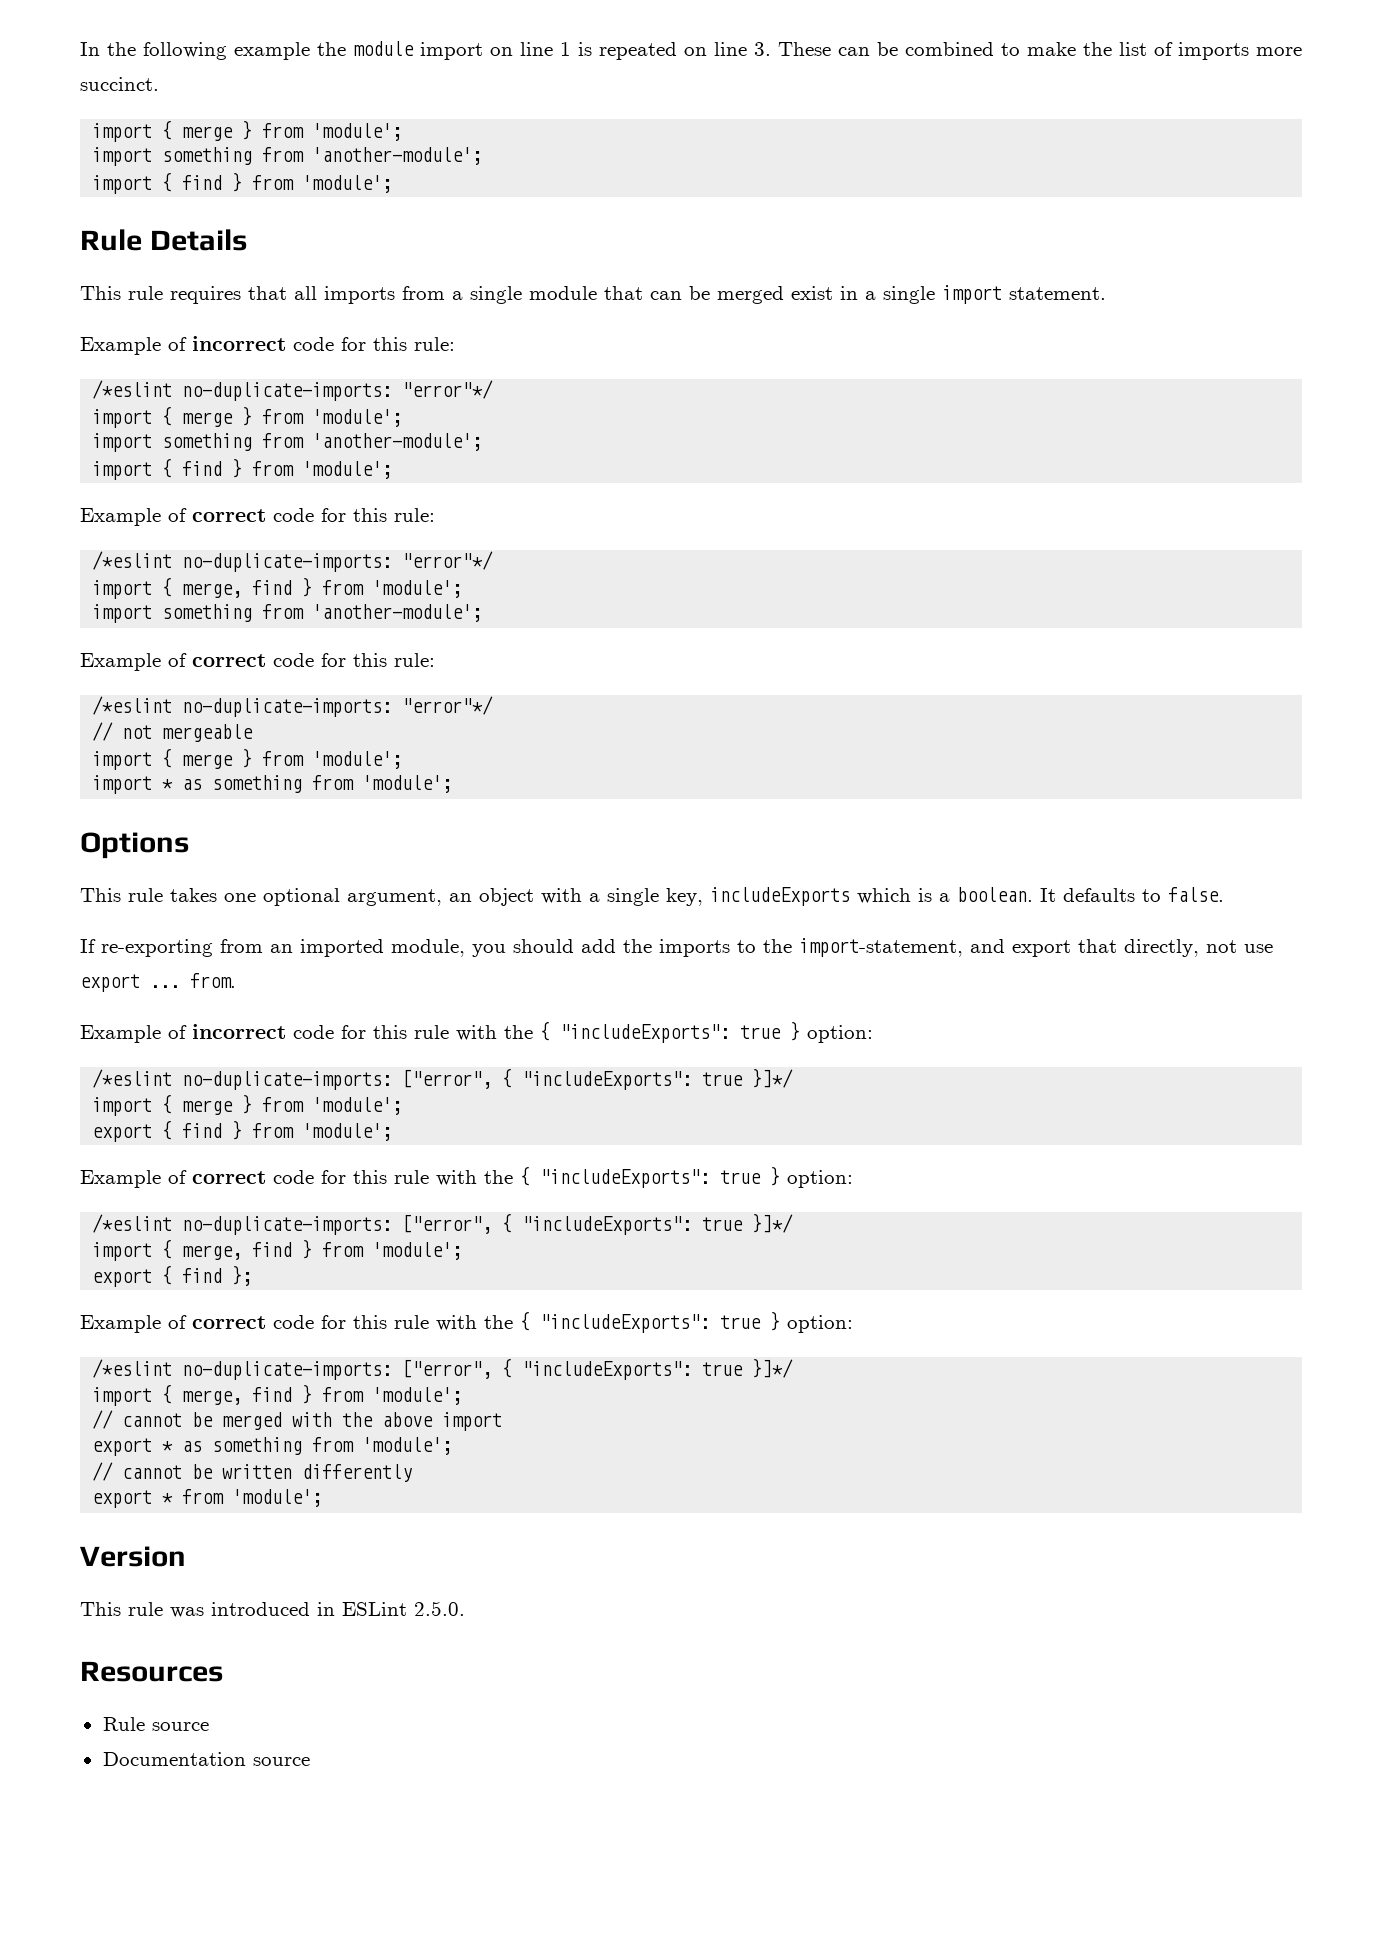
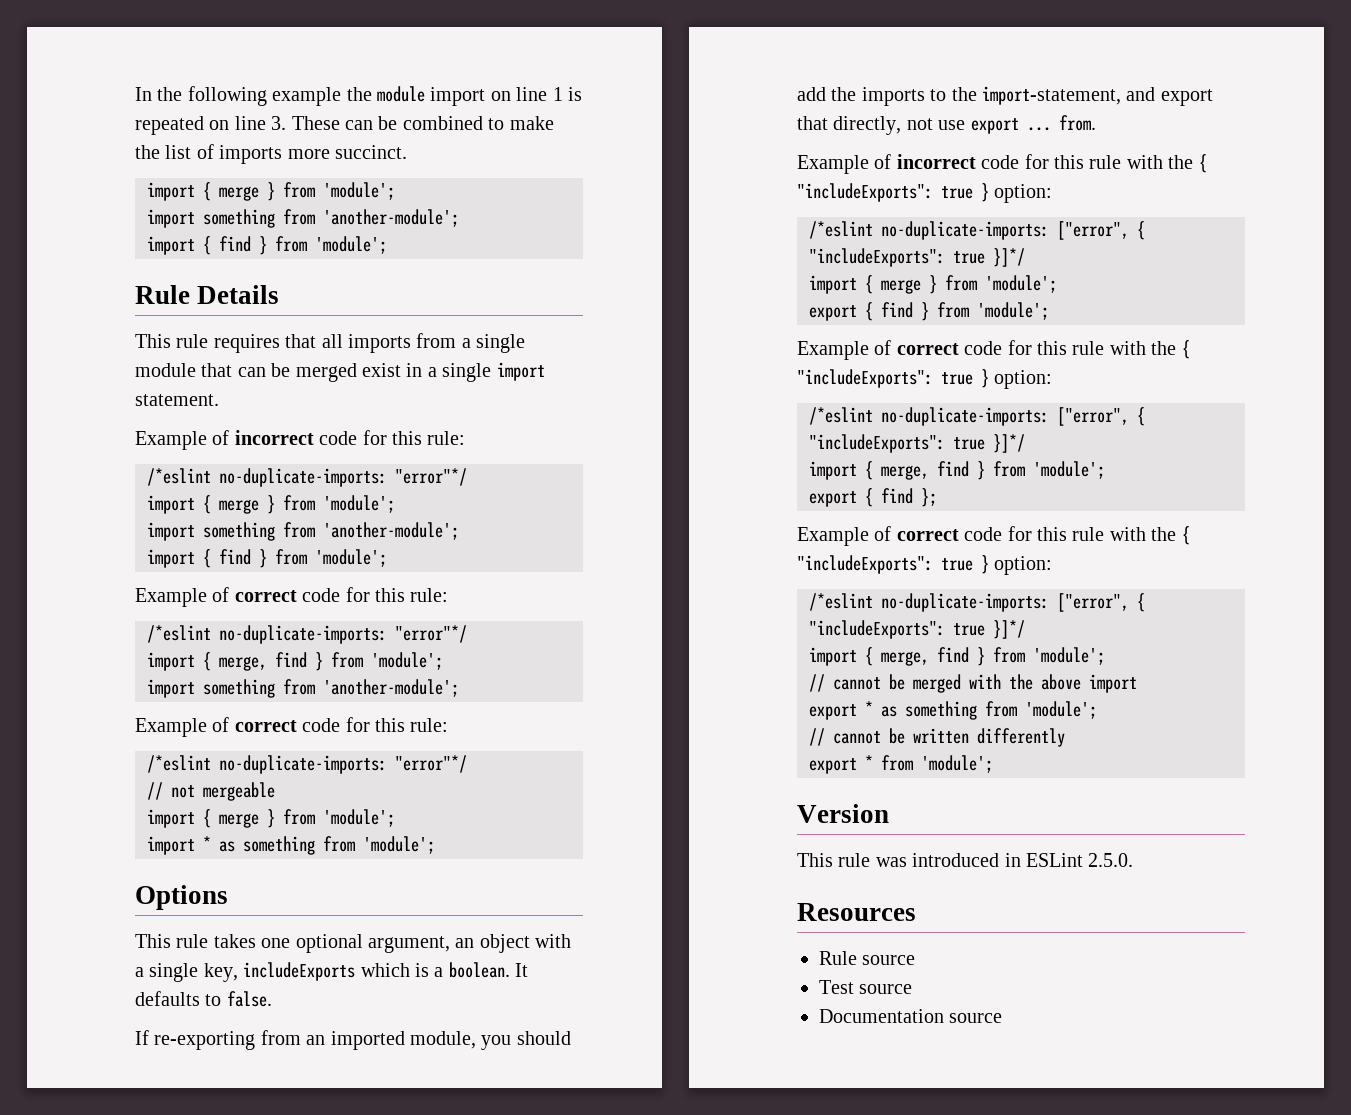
+ Test source

